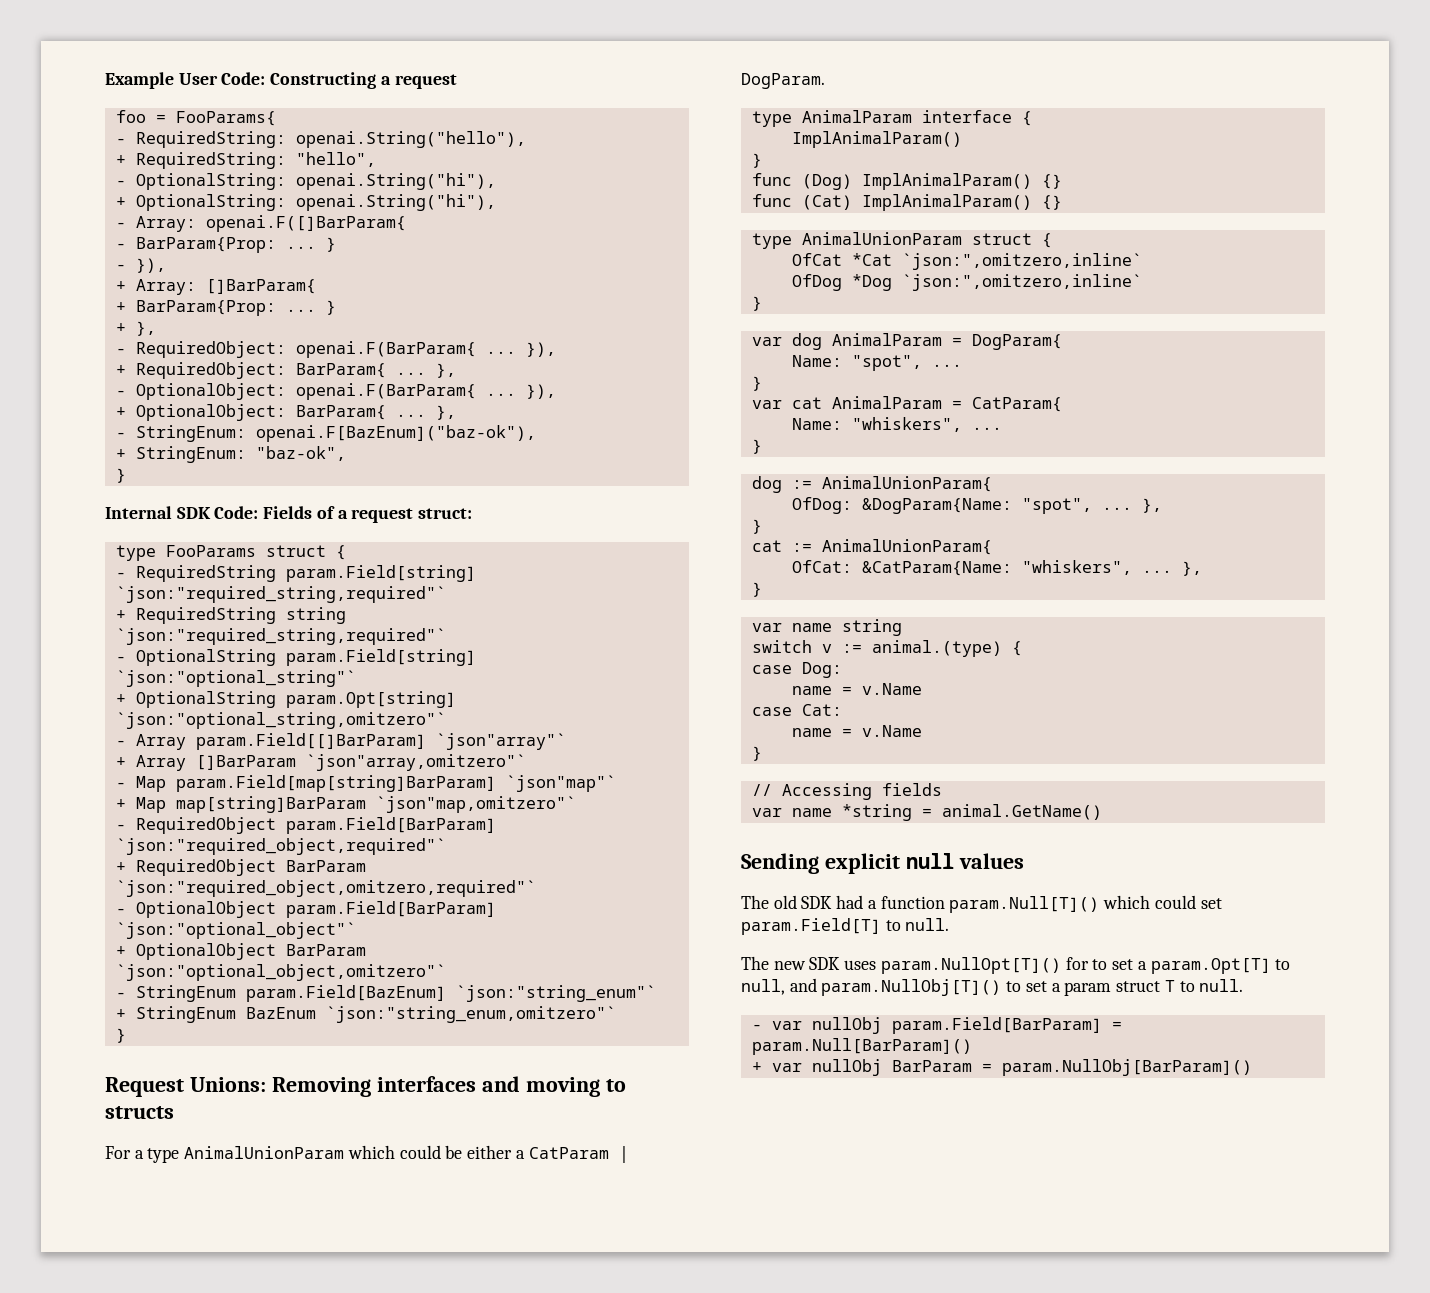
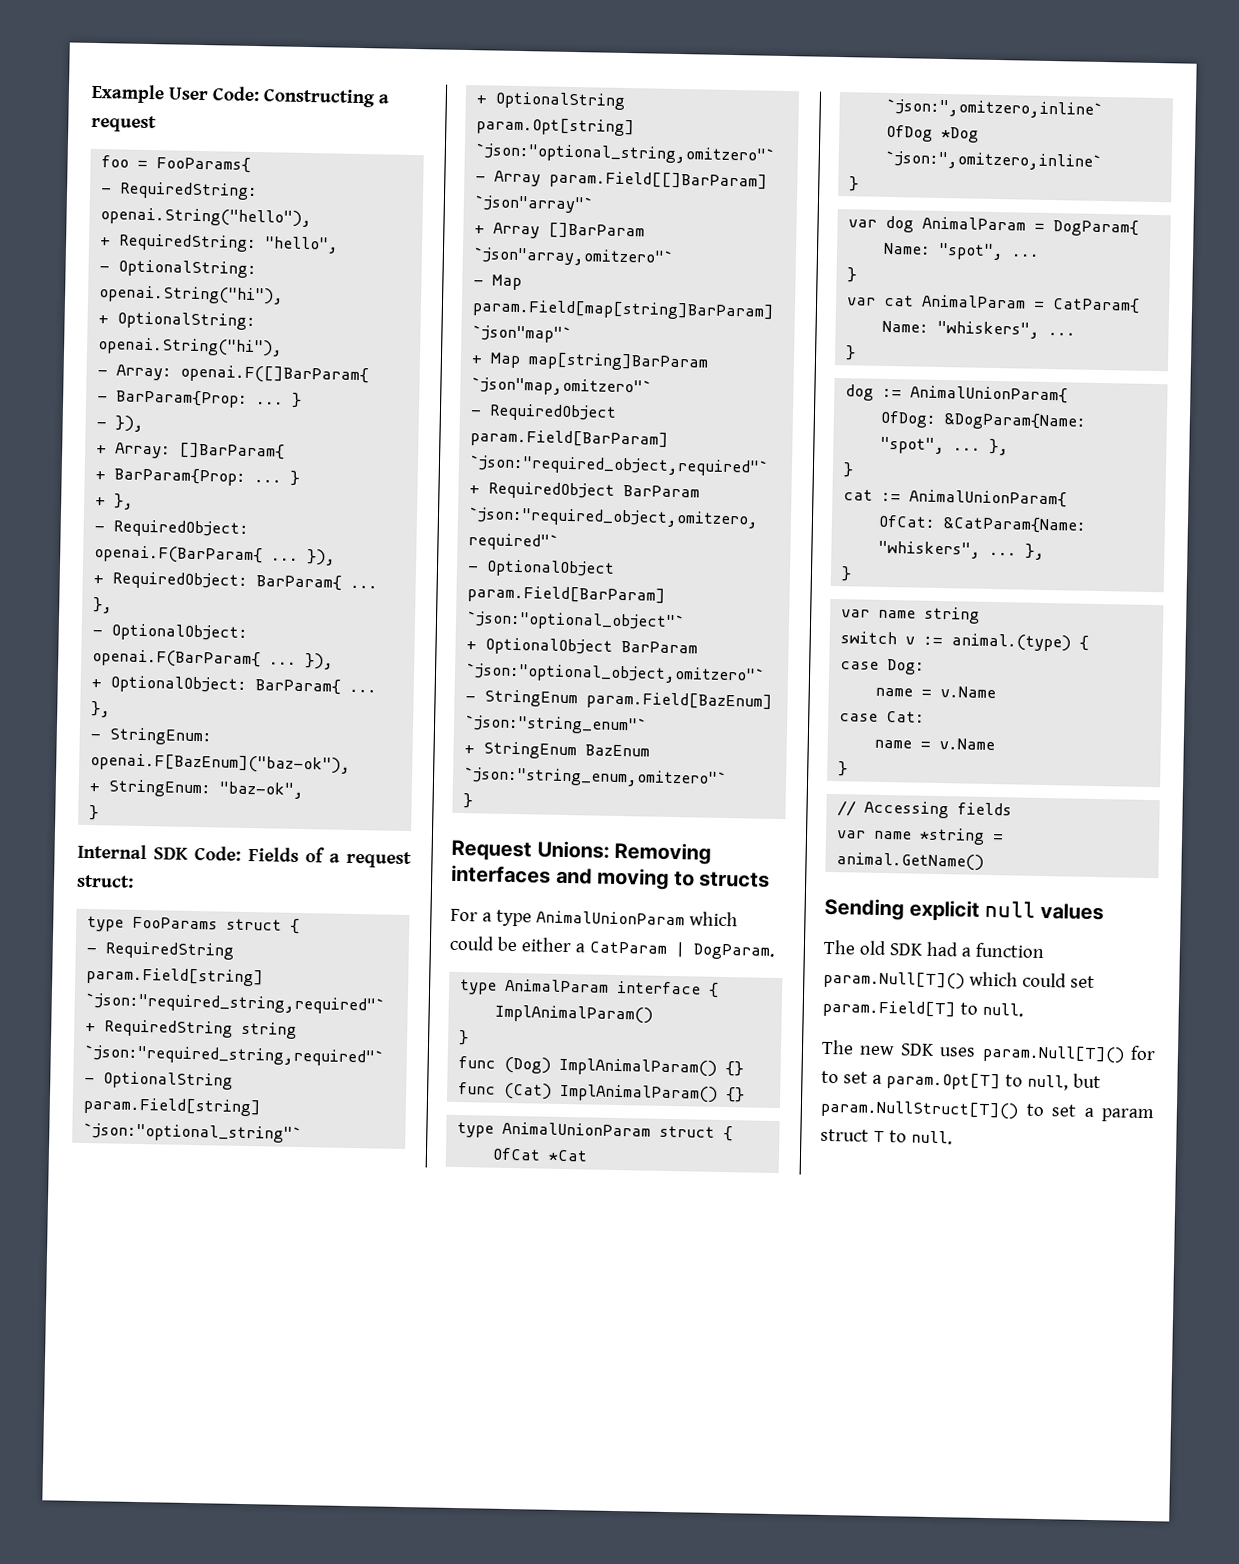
- The new SDK uses param.NullOpt[T]() for to set a param.Opt[T] to null, and param.NullObj[T]() to set a param struct T to null.
+ The new SDK uses param.Null[T]() for to set a param.Opt[T] to null, but param.NullStruct[T]() to set a param struct T to null.
- - var nullObj param.Field[BarParam] = param.Null[BarParam]()
- + var nullObj BarParam = param.NullObj[BarParam]()

